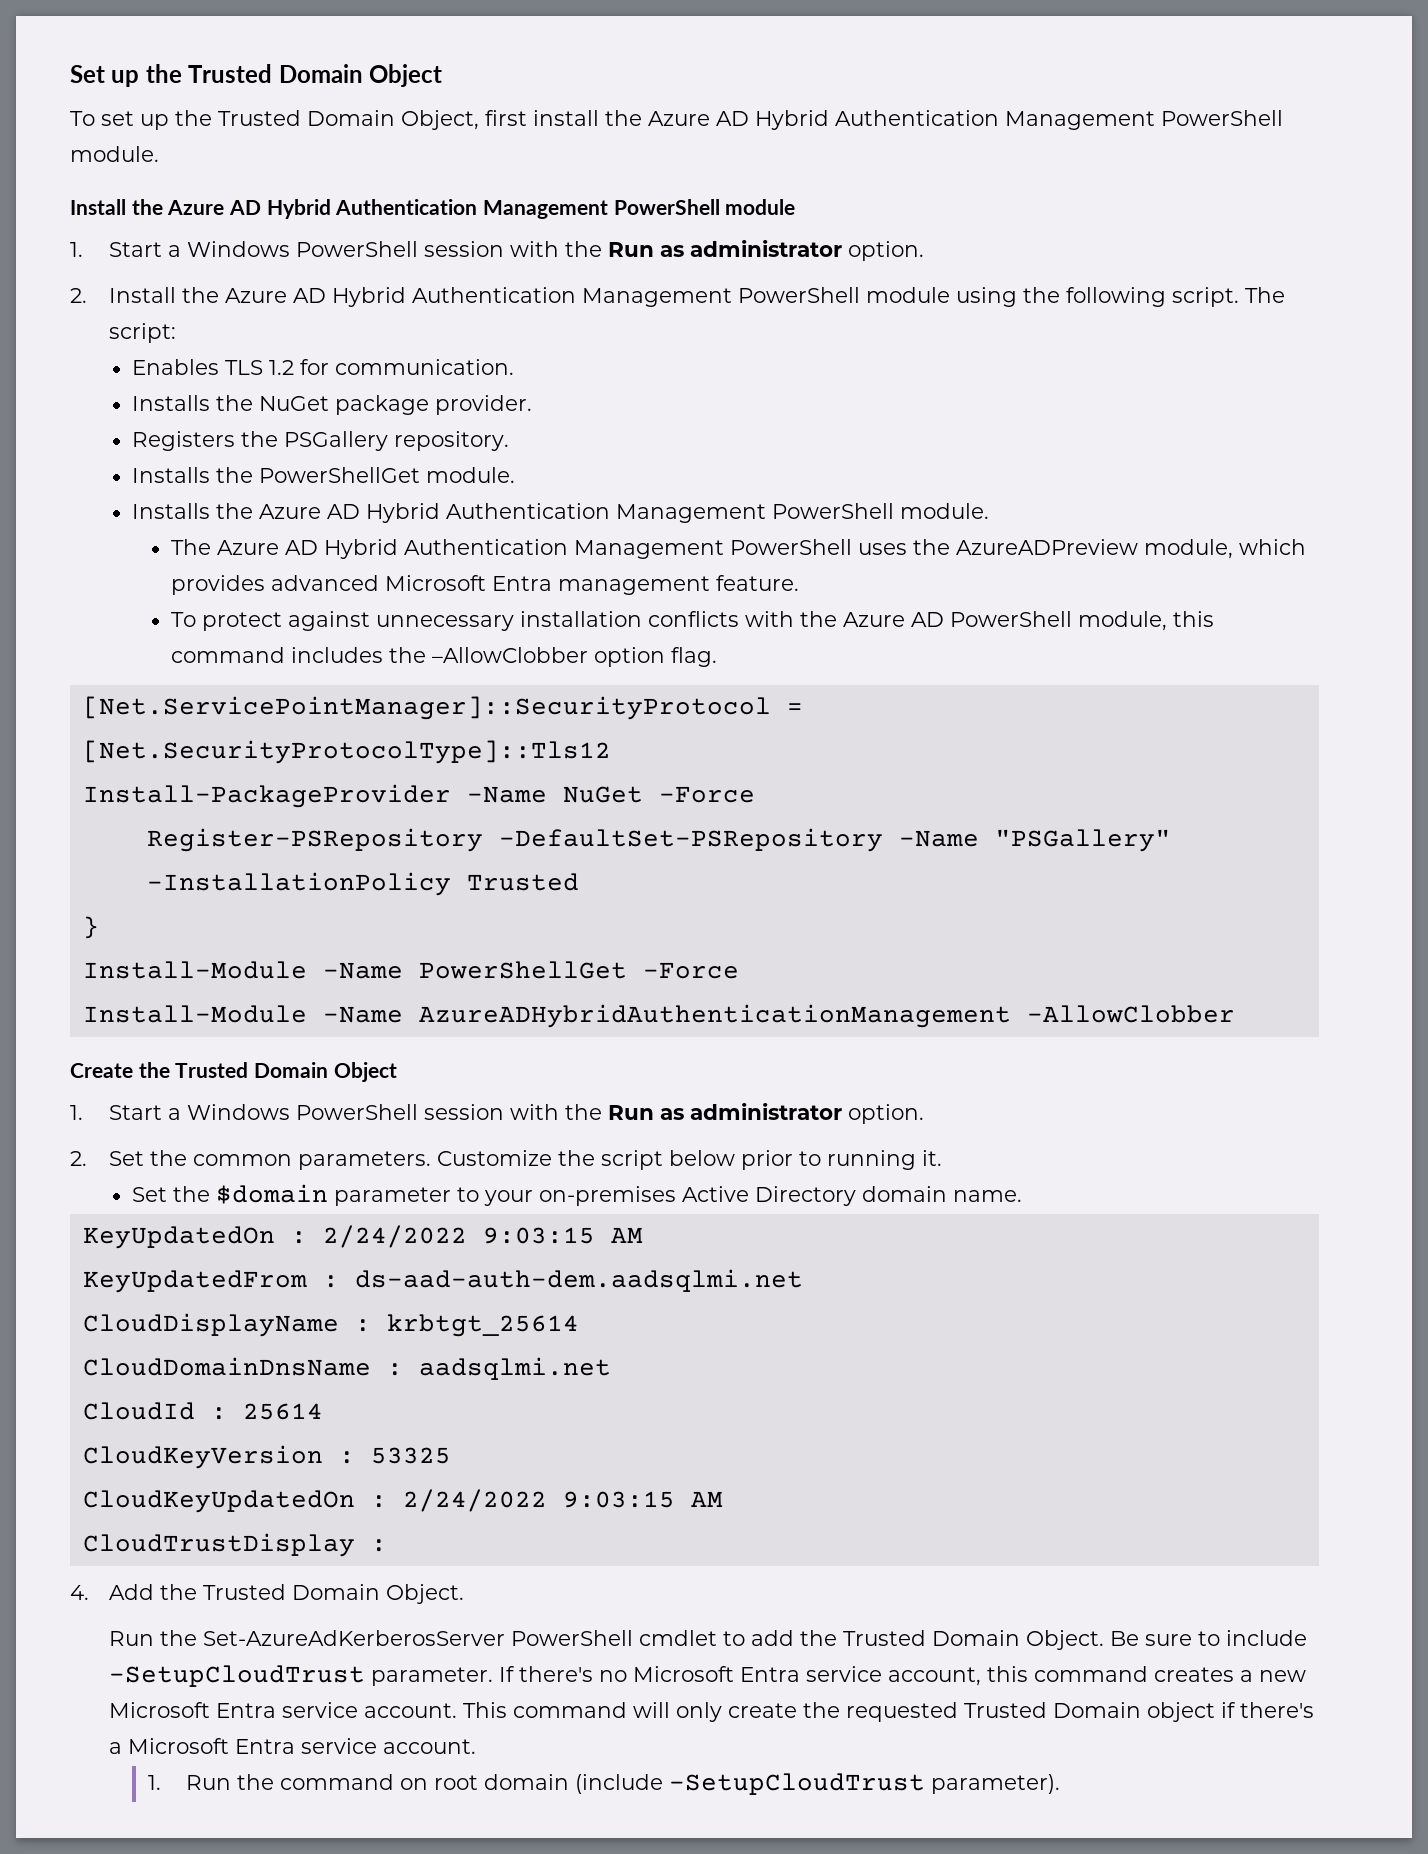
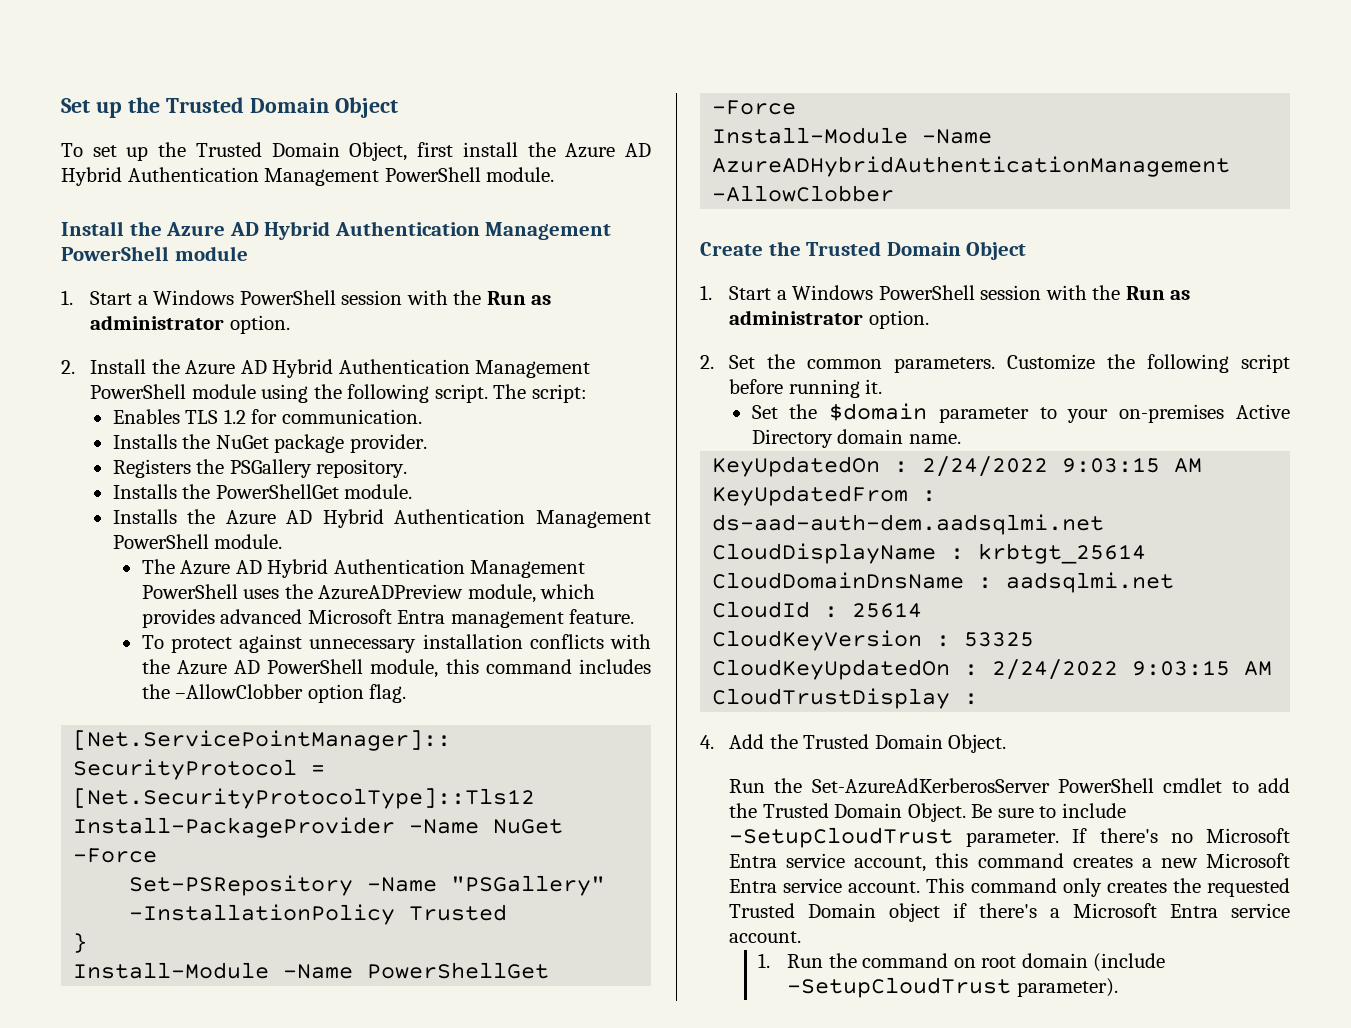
- Register-PSRepository -DefaultSet-PSRepository -Name "PSGallery" -InstallationPolicy Trusted
+ Set-PSRepository -Name "PSGallery" -InstallationPolicy Trusted
- Customize the script below prior to running it.
+ Customize the following script before running it.
- This command will only create the requested Trusted Domain object if there's a Microsoft Entra service account.
+ This command only creates the requested Trusted Domain object if there's a Microsoft Entra service account.

